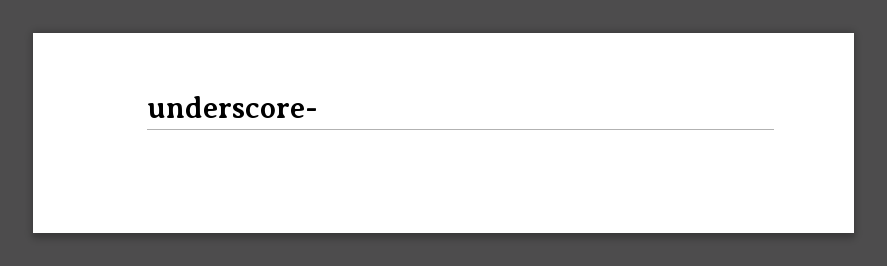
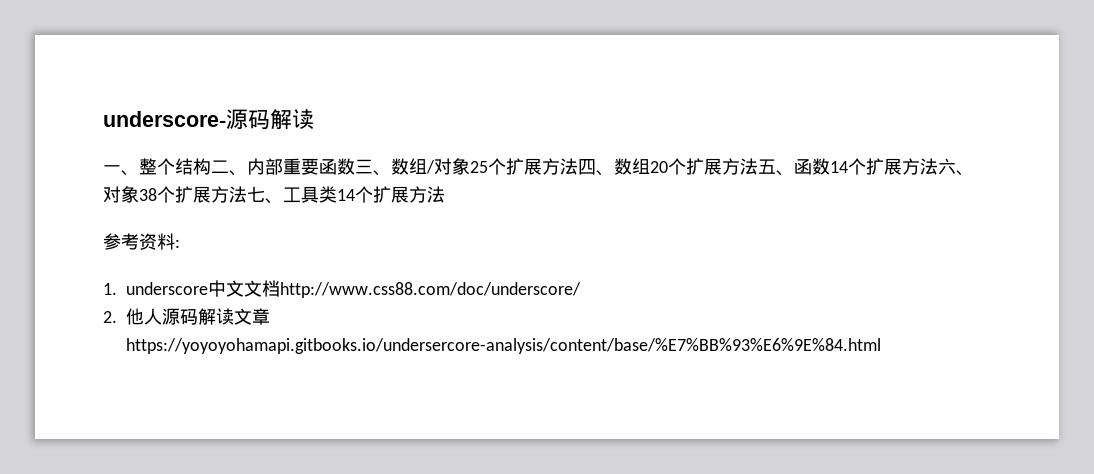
- underscore-
+ underscore-源码解读
+ 一、整个结构二、内部重要函数三、数组/对象25个扩展方法四、数组20个扩展方法五、函数14个扩展方法六、对象38个扩展方法七、工具类14个扩展方法
+ 参考资料:
+ 1. underscore中文文档http://www.css88.com/doc/underscore/
+ 2.他人源码解读文章https://yoyoyohamapi.gitbooks.io/undersercore-analysis/content/base/%E7%BB%93%E6%9E%84.html

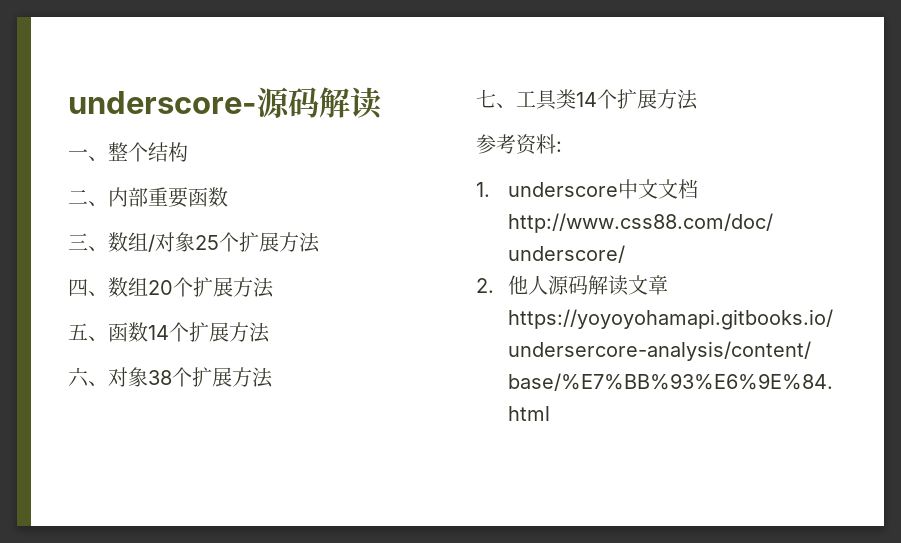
- 一、整个结构二、内部重要函数三、数组/对象25个扩展方法四、数组20个扩展方法五、函数14个扩展方法六、对象38个扩展方法七、工具类14个扩展方法
+ 一、整个结构
+ 二、内部重要函数
+ 三、数组/对象25个扩展方法
+ 四、数组20个扩展方法
+ 五、函数14个扩展方法
+ 六、对象38个扩展方法
+ 七、工具类14个扩展方法

